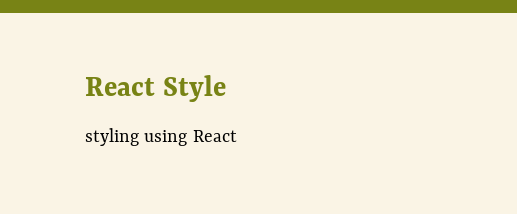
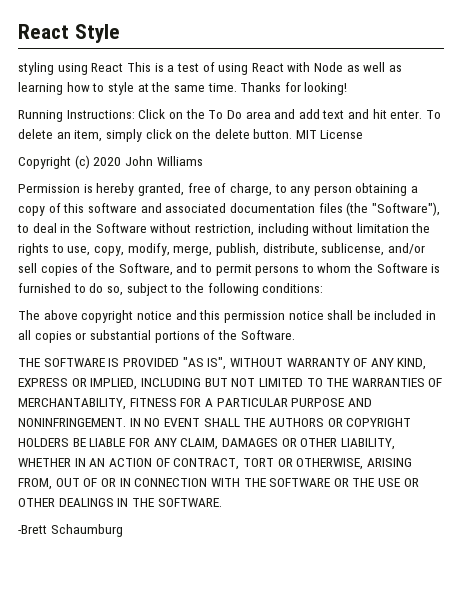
- styling using React
+ styling using React This is a test of using React with Node as well as learning how to style at the same time. Thanks for looking!
+ Running Instructions: Click on the To Do area and add text and hit enter. To delete an item, simply click on the delete button. MIT License
+ Copyright (c) 2020 John Williams
+ Permission is hereby granted, free of charge, to any person obtaining a copy of this software and associated documentation files (the "Software"), to deal in the Software without restriction, including without limitation the rights to use, copy, modify, merge, publish, distribute, sublicense, and/or sell copies of the Software, and to permit persons to whom the Software is furnished to do so, subject to the following conditions:
+ The above copyright notice and this permission notice shall be included in all copies or substantial portions of the Software.
+ THE SOFTWARE IS PROVIDED "AS IS", WITHOUT WARRANTY OF ANY KIND, EXPRESS OR IMPLIED, INCLUDING BUT NOT LIMITED TO THE WARRANTIES OF MERCHANTABILITY, FITNESS FOR A PARTICULAR PURPOSE AND NONINFRINGEMENT. IN NO EVENT SHALL THE AUTHORS OR COPYRIGHT HOLDERS BE LIABLE FOR ANY CLAIM, DAMAGES OR OTHER LIABILITY, WHETHER IN AN ACTION OF CONTRACT, TORT OR OTHERWISE, ARISING FROM, OUT OF OR IN CONNECTION WITH THE SOFTWARE OR THE USE OR OTHER DEALINGS IN THE SOFTWARE.
+ -Brett Schaumburg

